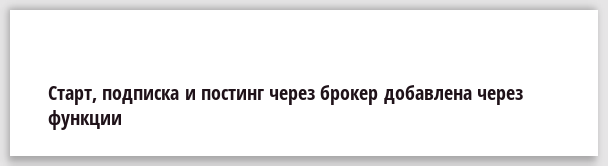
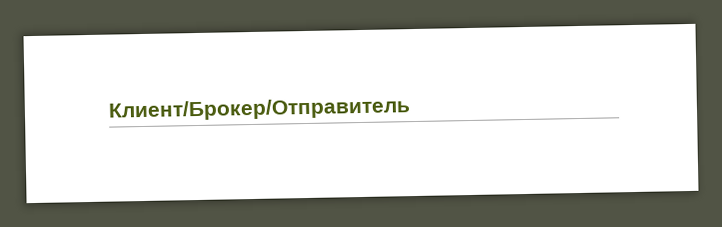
- Старт, подписка и постинг через брокер добавлена через функции
+ Клиент/Брокер/Отправитель

